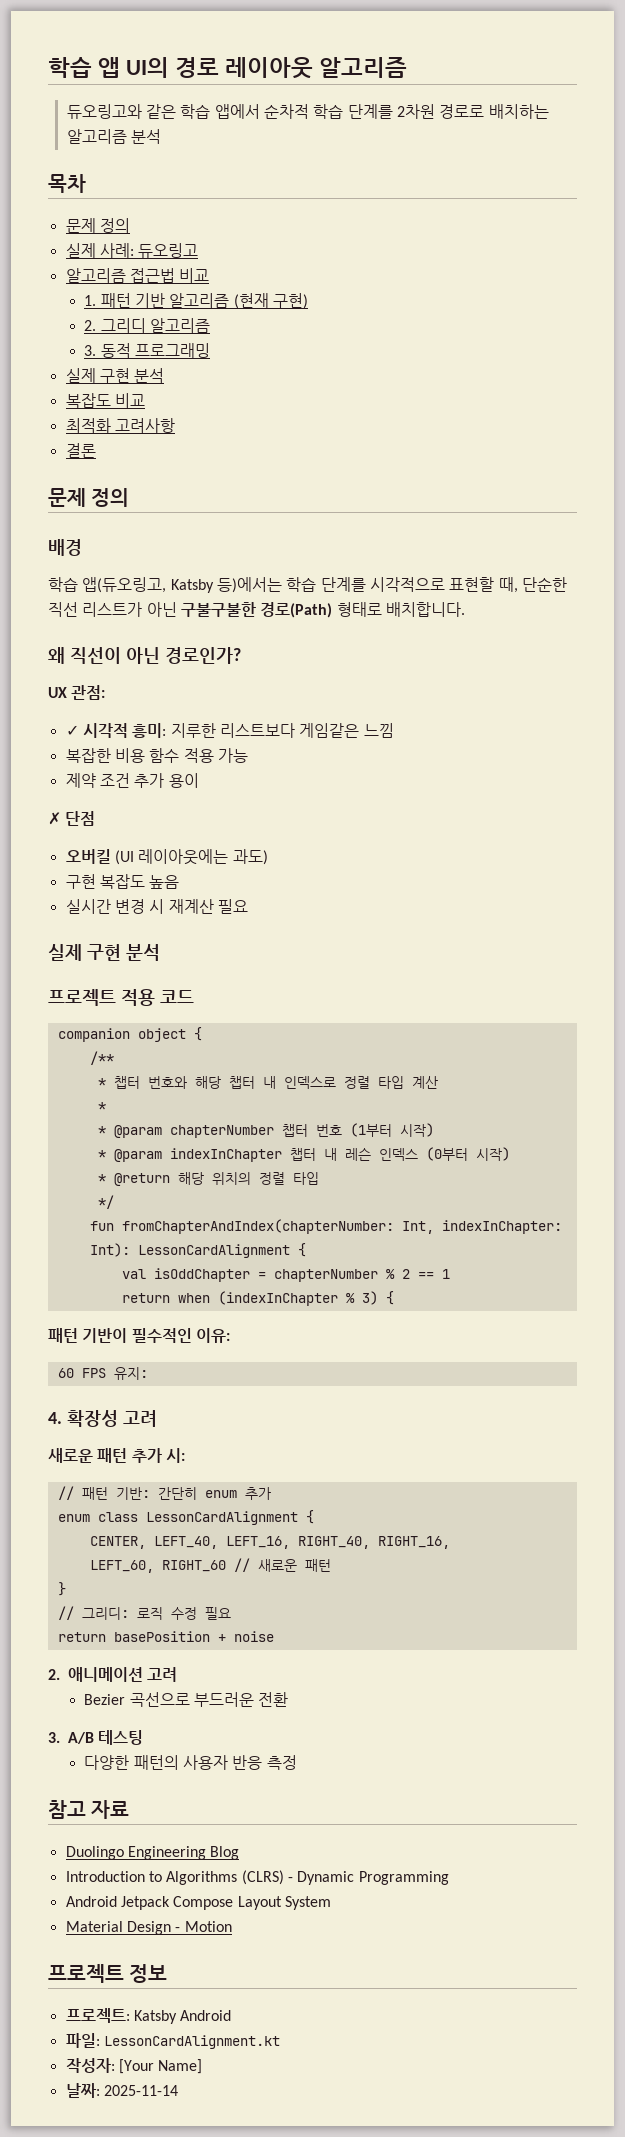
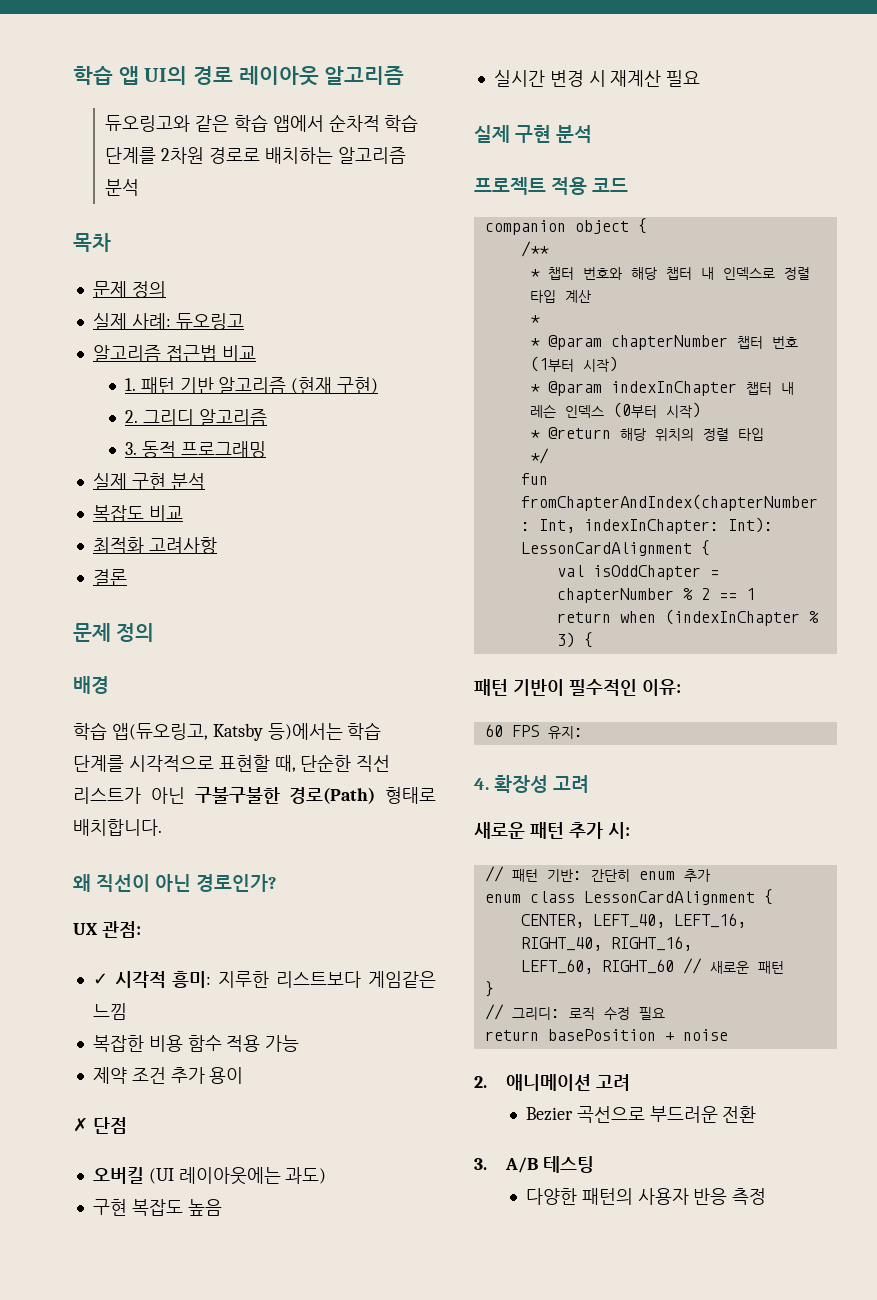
- 참고 자료
- Duolingo Engineering Blog
- Introduction to Algorithms (CLRS) - Dynamic Programming
- Android Jetpack Compose Layout System
- Material Design - Motion
- 프로젝트 정보
- 프로젝트: Katsby Android
- 파일: LessonCardAlignment.kt
- 작성자: [Your Name]
- 날짜: 2025-11-14

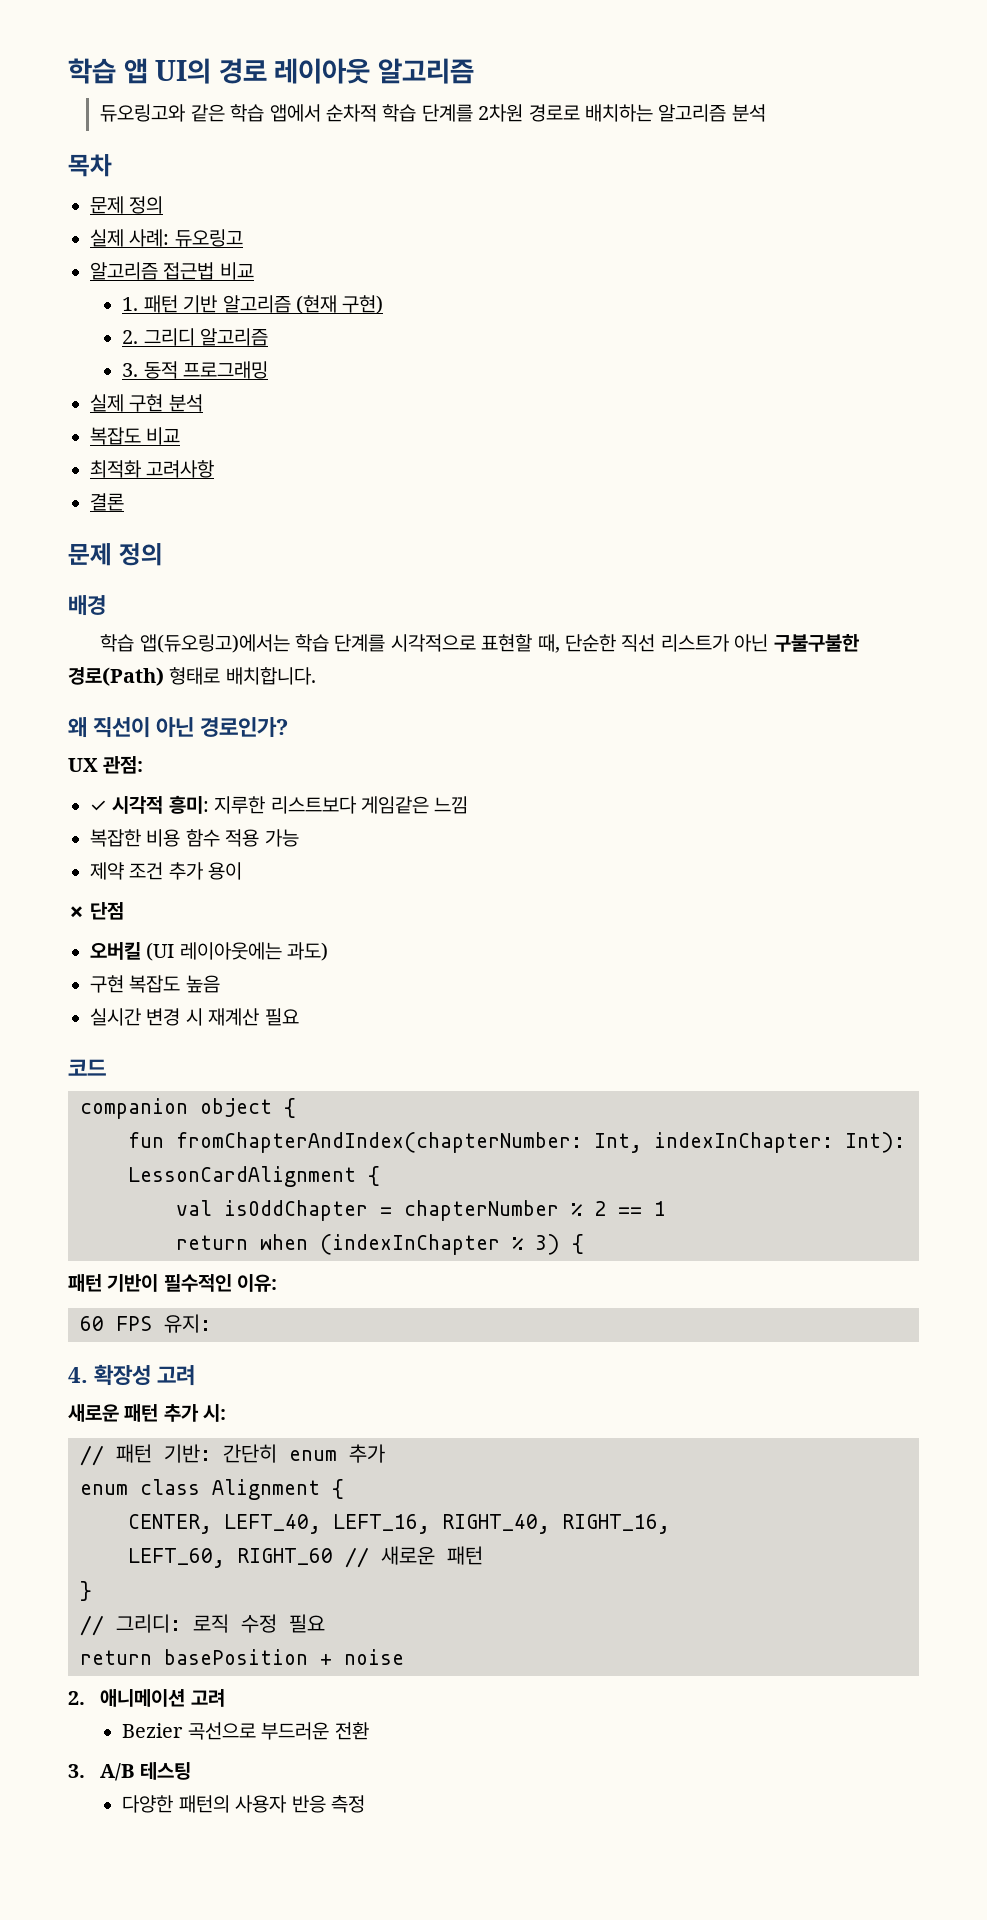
- 학습 앱(듀오링고, Katsby 등)에서는 학습 단계를 시각적으로 표현할 때, 단순한 직선 리스트가 아닌 구불구불한 경로(Path) 형태로 배치합니다.
+ 학습 앱(듀오링고)에서는 학습 단계를 시각적으로 표현할 때, 단순한 직선 리스트가 아닌 구불구불한 경로(Path) 형태로 배치합니다.
  실시간 변경 시 재계산 필요
- 실제 구현 분석
- 프로젝트 적용 코드
+ 코드
- /**
- * 챕터 번호와 해당 챕터 내 인덱스로 정렬 타입 계산
- *
- * @param chapterNumber 챕터 번호 (1부터 시작)
- * @param indexInChapter 챕터 내 레슨 인덱스 (0부터 시작)
- * @return 해당 위치의 정렬 타입
- */
- enum class LessonCardAlignment {
+ enum class Alignment {

